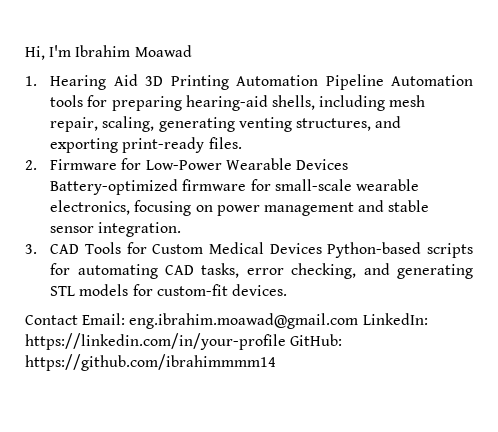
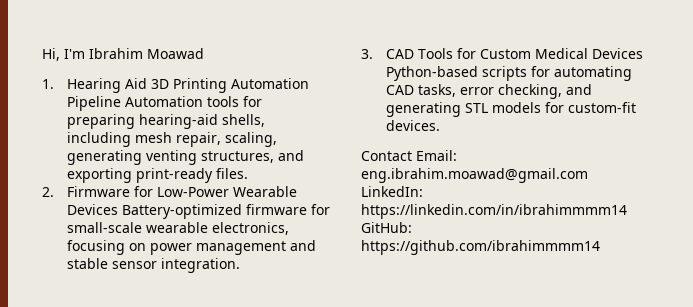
- Contact Email: eng.ibrahim.moawad@gmail.com LinkedIn: https://linkedin.com/in/your-profile GitHub: https://github.com/ibrahimmmm14
+ Contact Email: eng.ibrahim.moawad@gmail.com LinkedIn: https://linkedin.com/in/ibrahimmmm14 GitHub: https://github.com/ibrahimmmm14

